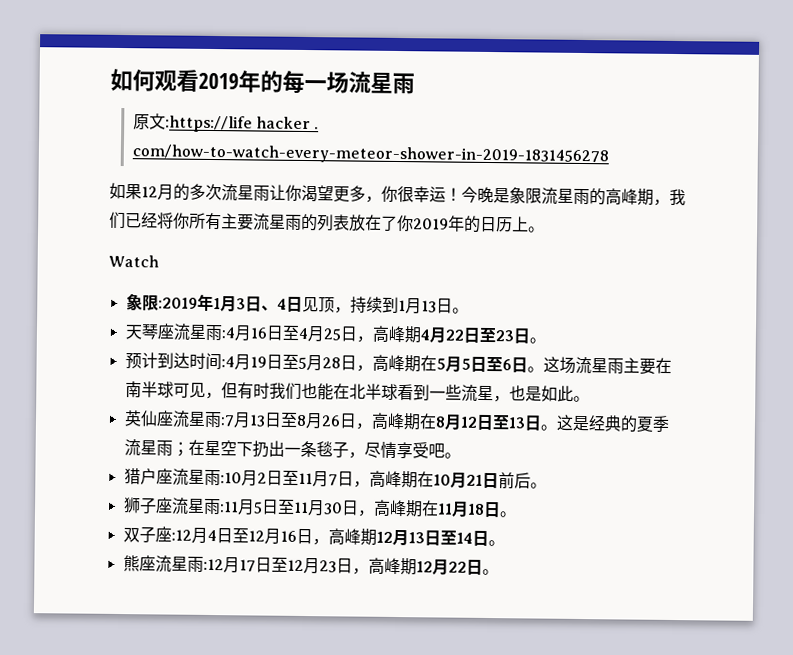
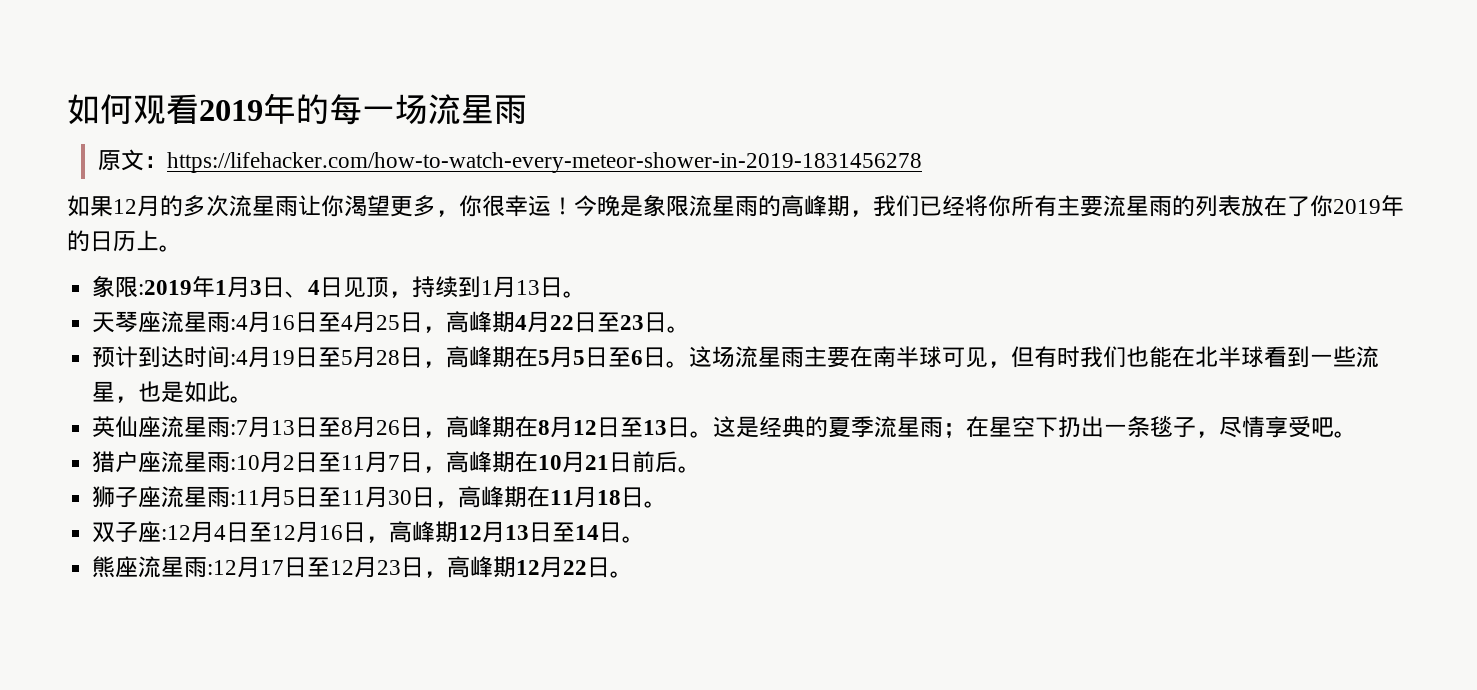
- 原文:https://life hacker . com/how-to-watch-every-meteor-shower-in-2019-1831456278
+ 原文：https://lifehacker.com/how-to-watch-every-meteor-shower-in-2019-1831456278
- Watch

